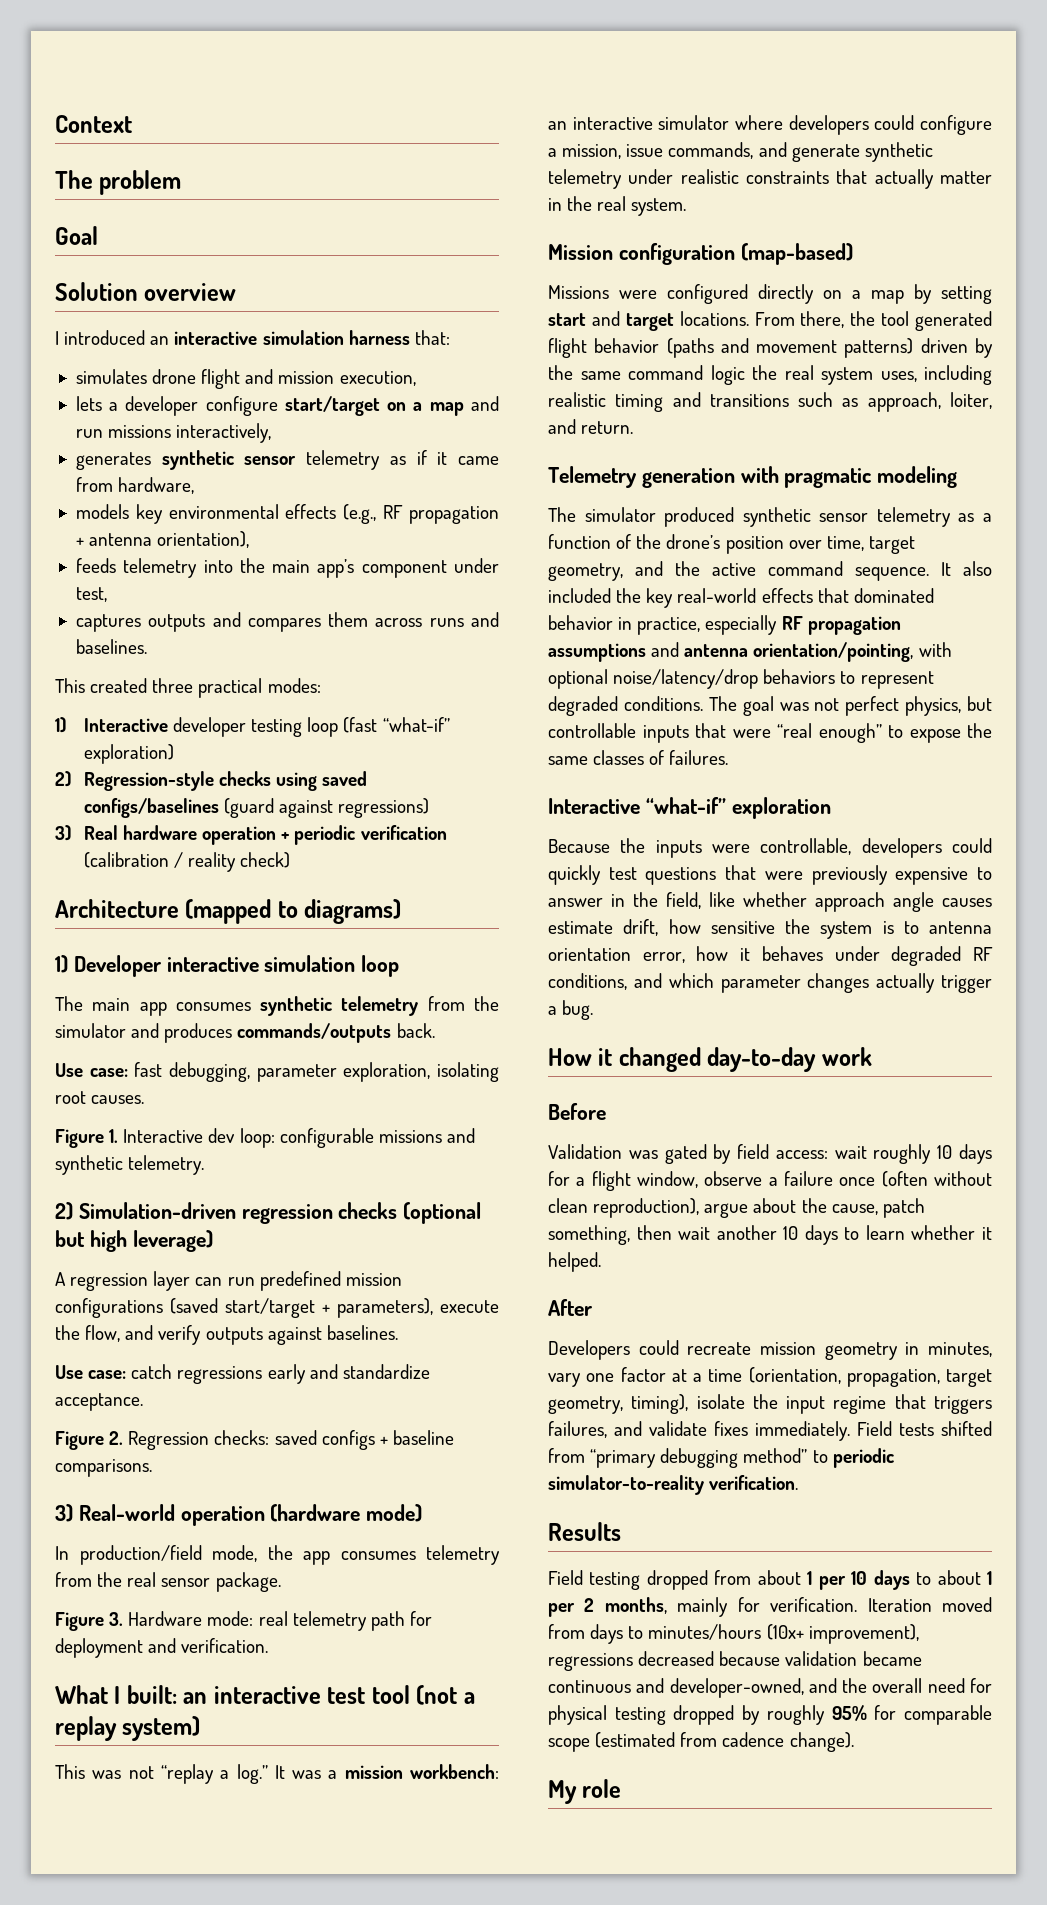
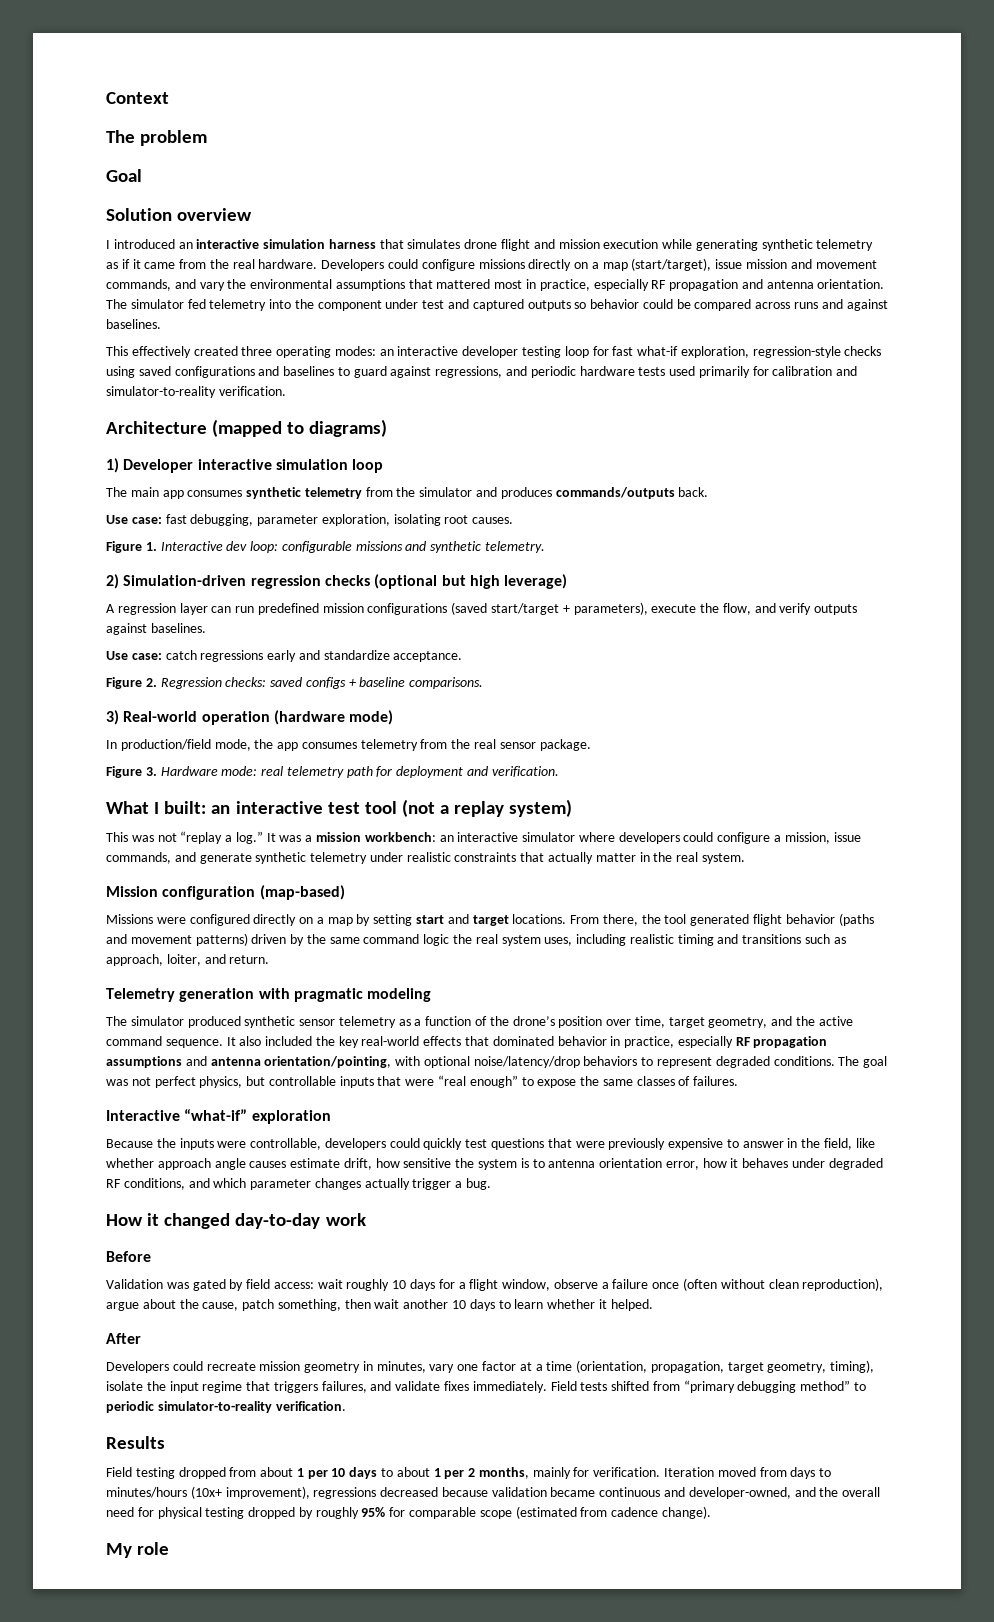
- I introduced an interactive simulation harness that:
- simulates drone flight and mission execution,
- lets a developer configure start/target on a map and run missions interactively,
- generates synthetic sensor telemetry as if it came from hardware,
- models key environmental effects (e.g., RF propagation + antenna orientation),
- feeds telemetry into the main app’s component under test,
- captures outputs and compares them across runs and baselines.
+ I introduced an interactive simulation harness that simulates drone flight and mission execution while generating synthetic telemetry as if it came from the real hardware. Developers could configure missions directly on a map (start/target), issue mission and movement commands, and vary the environmental assumptions that mattered most in practice, especially RF propagation and antenna orientation. The simulator fed telemetry into the component under test and captured outputs so behavior could be compared across runs and against baselines.
- This created three practical modes:
- 1) Interactive developer testing loop (fast “what-if” exploration)
- 2) Regression-style checks using saved configs/baselines (guard against regressions)
- 3) Real hardware operation + periodic verification (calibration / reality check)
+ This effectively created three operating modes: an interactive developer testing loop for fast what-if exploration, regression-style checks using saved configurations and baselines to guard against regressions, and periodic hardware tests used primarily for calibration and simulator-to-reality verification.

